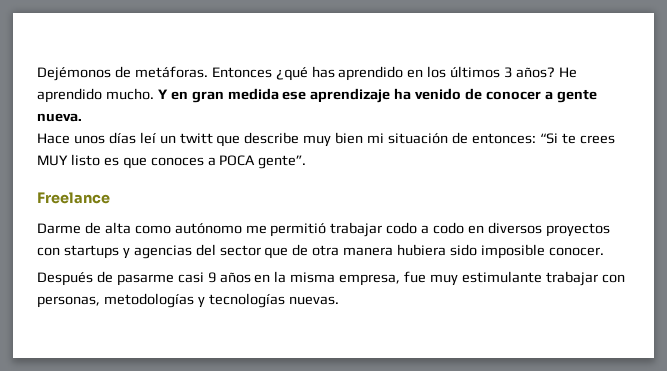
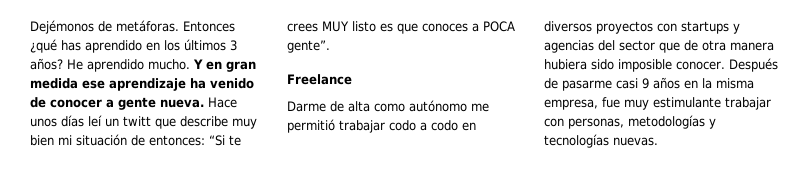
- Y en gran medida ese aprendizaje ha venido de conocer a gente nueva.
- Hace unos días leí un twitt que describe muy bien mi situación de entonces: “Si te crees MUY listo es que conoces a POCA gente”.
+ Y en gran medida ese aprendizaje ha venido de conocer a gente nueva. Hace unos días leí un twitt que describe muy bien mi situación de entonces: “Si te crees MUY listo es que conoces a POCA gente”.
- Darme de alta como autónomo me permitió trabajar codo a codo en diversos proyectos con startups y agencias del sector que de otra manera hubiera sido imposible conocer.
- Después de pasarme casi 9 años en la misma empresa, fue muy estimulante trabajar con personas, metodologías y tecnologías nuevas.
+ Darme de alta como autónomo me permitió trabajar codo a codo en diversos proyectos con startups y agencias del sector que de otra manera hubiera sido imposible conocer. Después de pasarme casi 9 años en la misma empresa, fue muy estimulante trabajar con personas, metodologías y tecnologías nuevas.

